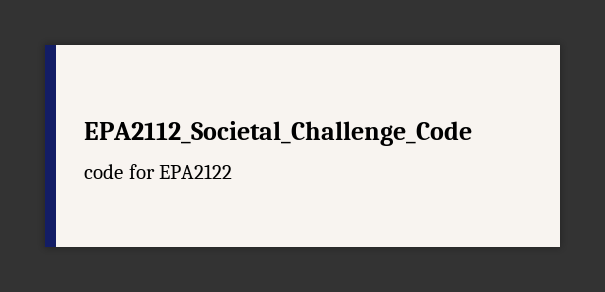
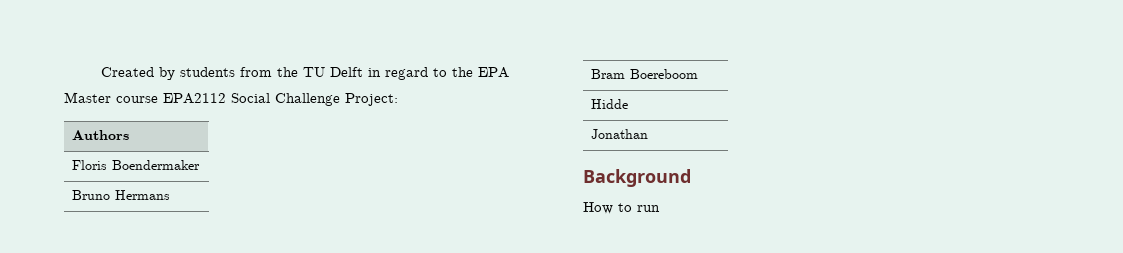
- EPA2112_Societal_Challenge_Code
- code for EPA2122
+ Created by students from the TU Delft in regard to the EPA Master course EPA2112 Social Challenge Project:
+ Authors
+ Floris Boendermaker
+ Bruno Hermans
+ Bram Boereboom
+ Hidde
+ Jonathan
+ Background
+ How to run

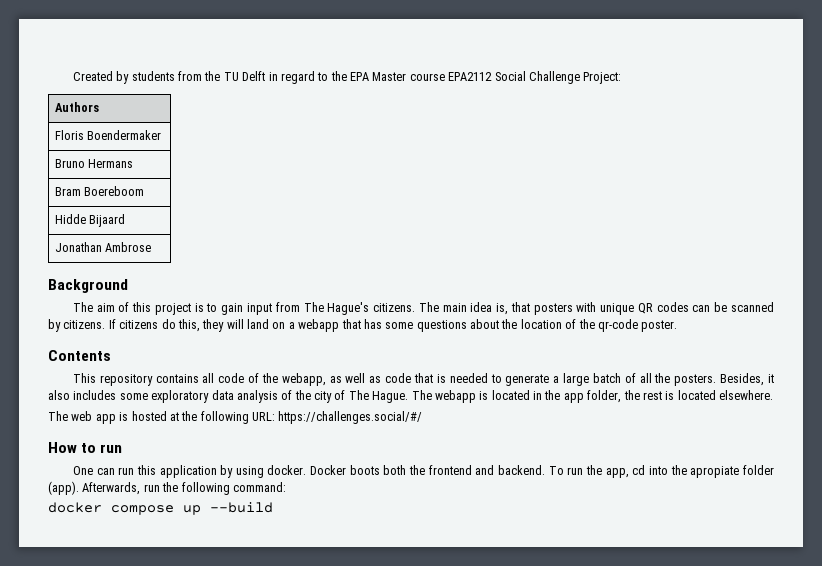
- Hidde
+ Hidde Bijaard
- Jonathan
+ Jonathan Ambrose
+ The aim of this project is to gain input from The Hague's citizens. The main idea is, that posters with unique QR codes can be scanned by citizens. If citizens do this, they will land on a webapp that has some questions about the location of the qr-code poster.
+ Contents
+ This repository contains all code of the webapp, as well as code that is needed to generate a large batch of all the posters. Besides, it also includes some exploratory data analysis of the city of The Hague. The webapp is located in the app folder, the rest is located elsewhere.
+ The web app is hosted at the following URL: https://challenges.social/#/
  How to run
+ One can run this application by using docker. Docker boots both the frontend and backend. To run the app, cd into the apropiate folder (app). Afterwards, run the following command:
+ docker compose up --build

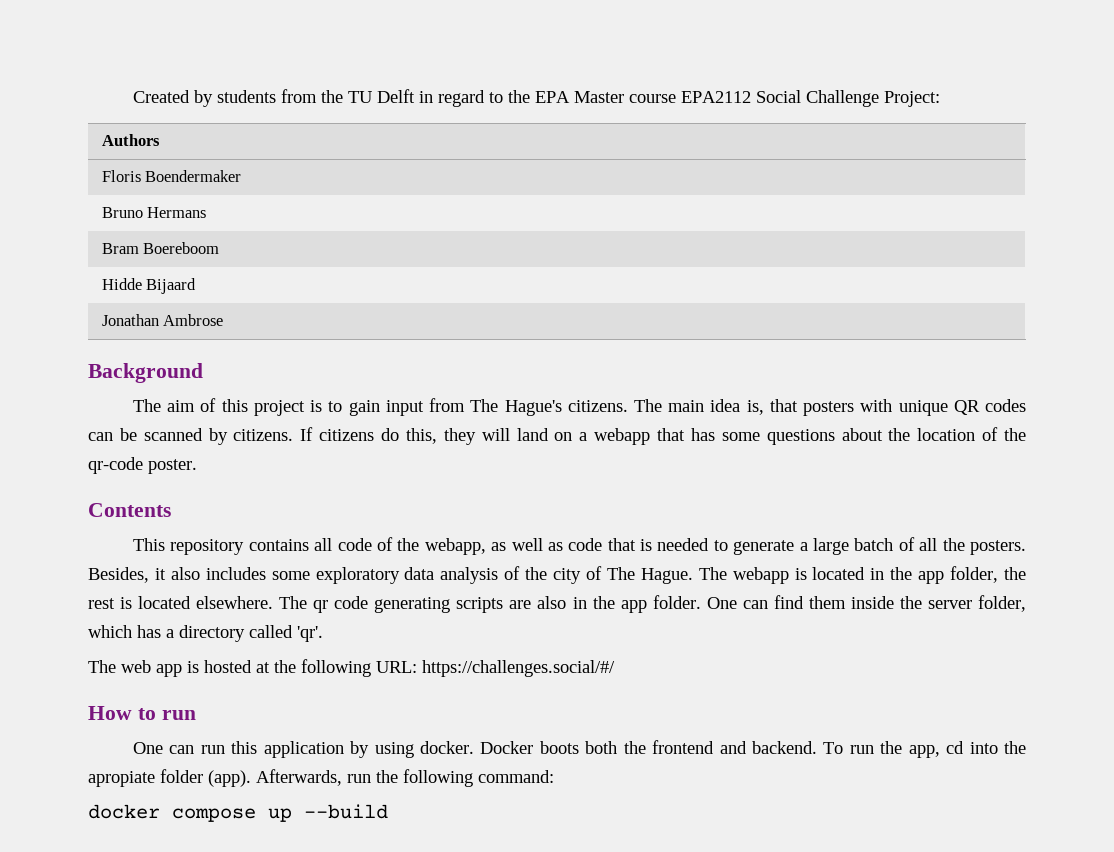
+ The qr code generating scripts are also in the app folder. One can find them inside the server folder, which has a directory called 'qr'.

